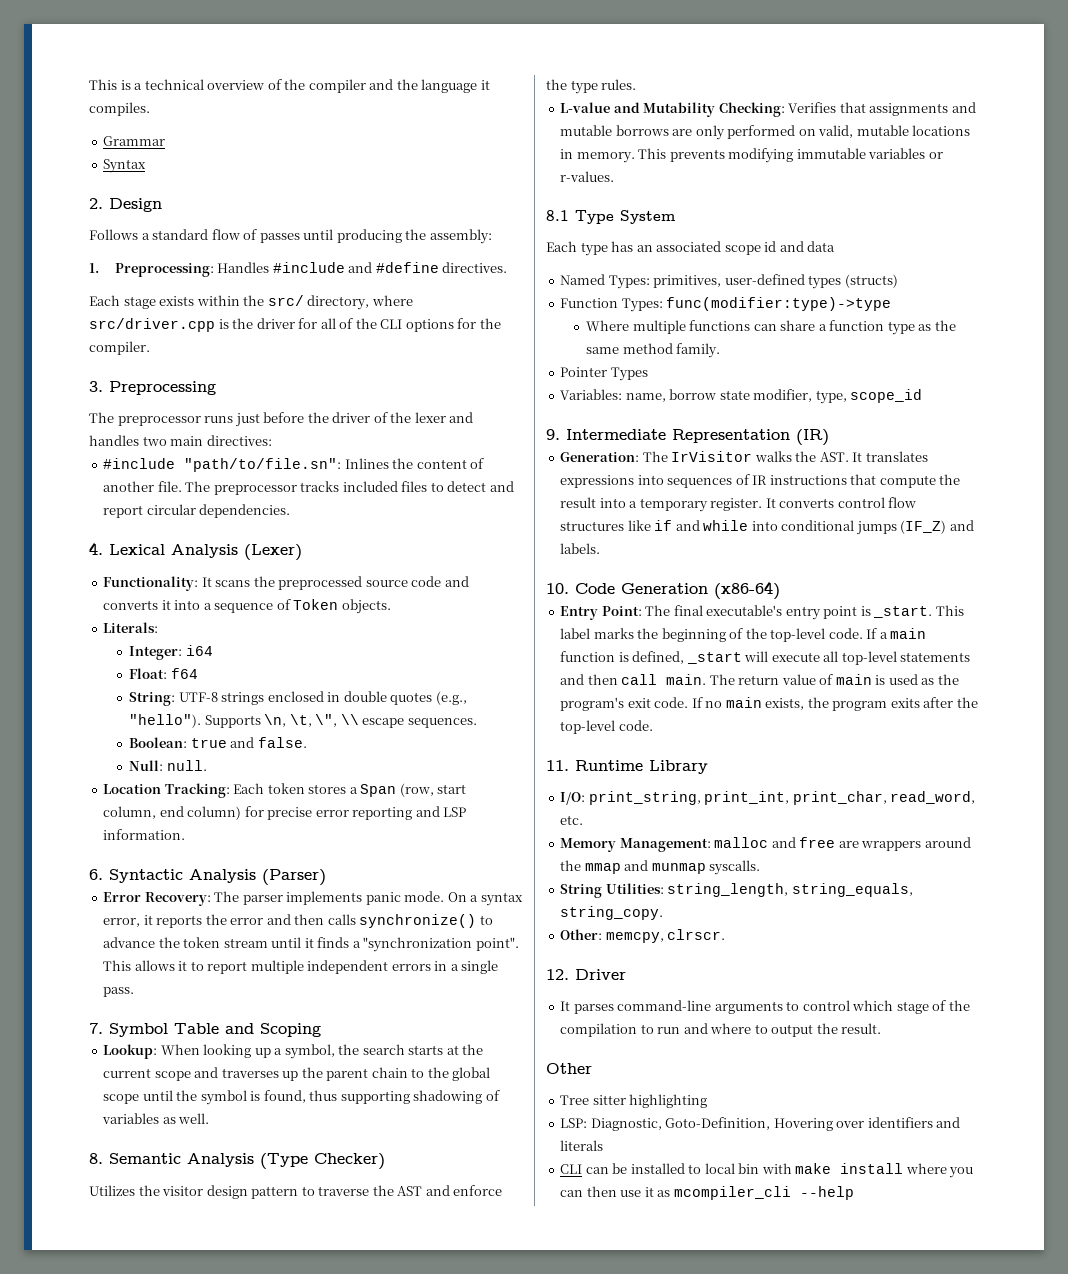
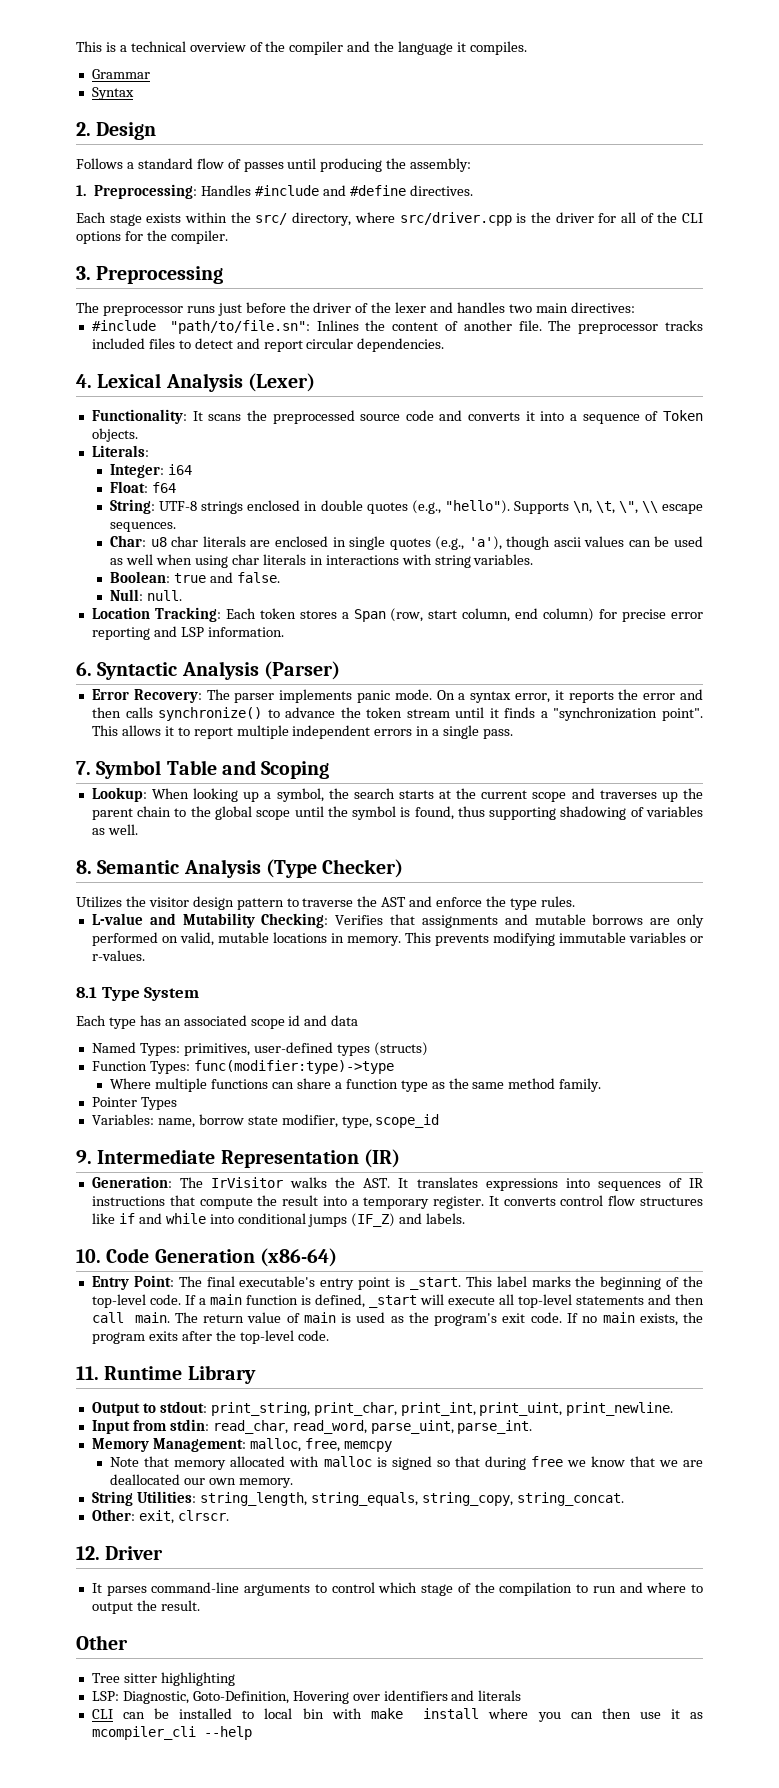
+ Char: u8 char literals are enclosed in single quotes (e.g., 'a'), though ascii values can be used as well when using char literals in interactions with string variables.
- I/O: print_string, print_int, print_char, read_word, etc.
- Memory Management: malloc and free are wrappers around the mmap and munmap syscalls.
+ Output to stdout: print_string, print_char, print_int, print_uint, print_newline.
+ Input from stdin: read_char, read_word, parse_uint, parse_int.
+ Memory Management: malloc, free, memcpy
+ Note that memory allocated with malloc is signed so that during free we know that we are deallocated our own memory.
- String Utilities: string_length, string_equals, string_copy.
+ String Utilities: string_length, string_equals, string_copy, string_concat.
- Other: memcpy, clrscr.
+ Other: exit, clrscr.

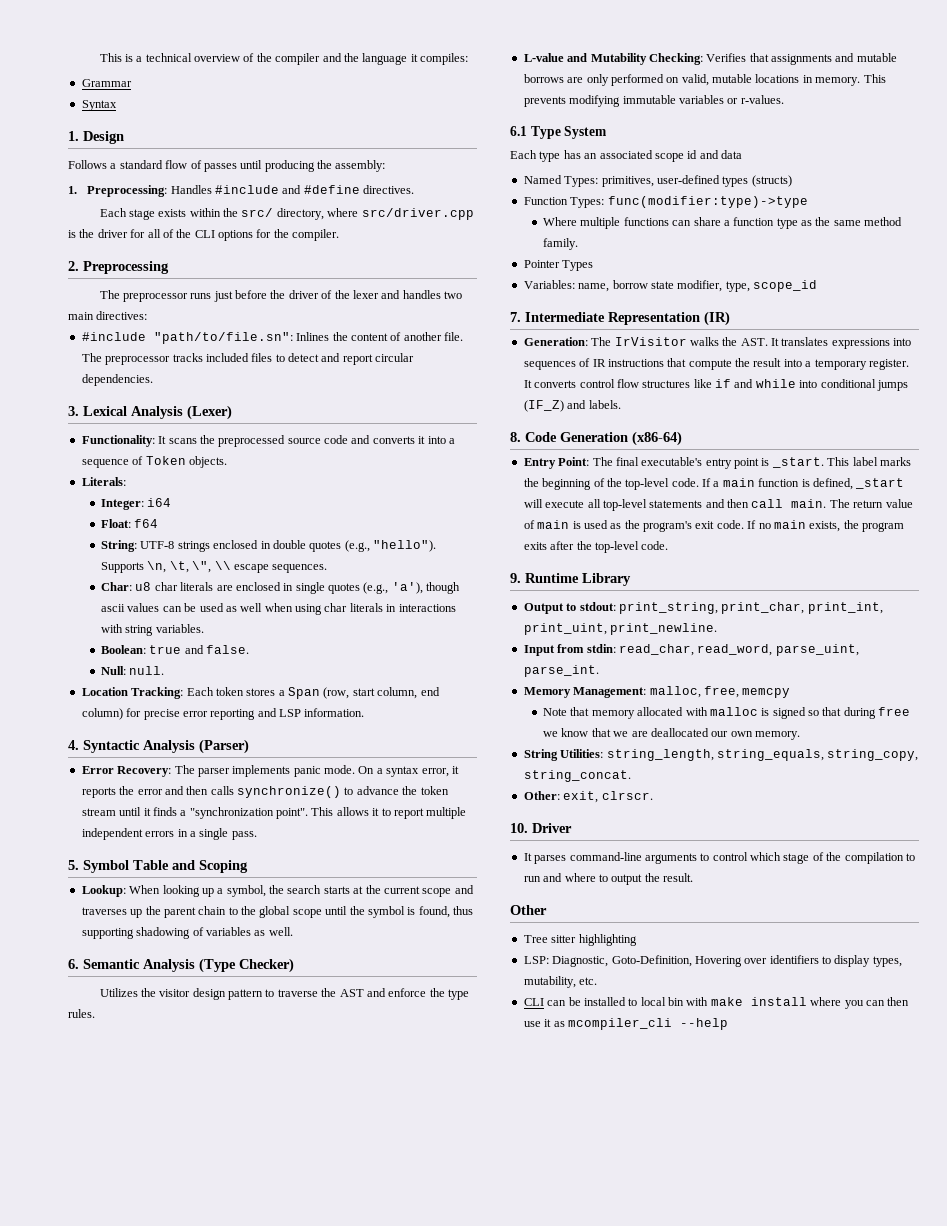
- This is a technical overview of the compiler and the language it compiles.
+ This is a technical overview of the compiler and the language it compiles:
- 2. Design
+ 1. Design
- 3. Preprocessing
+ 2. Preprocessing
- 4. Lexical Analysis (Lexer)
+ 3. Lexical Analysis (Lexer)
- 6. Syntactic Analysis (Parser)
+ 4. Syntactic Analysis (Parser)
- 7. Symbol Table and Scoping
+ 5. Symbol Table and Scoping
- 8. Semantic Analysis (Type Checker)
+ 6. Semantic Analysis (Type Checker)
- 8.1 Type System
+ 6.1 Type System
- 9. Intermediate Representation (IR)
+ 7. Intermediate Representation (IR)
- 10. Code Generation (x86-64)
+ 8. Code Generation (x86-64)
- 11. Runtime Library
+ 9. Runtime Library
- 12. Driver
+ 10. Driver
- LSP: Diagnostic, Goto-Definition, Hovering over identifiers and literals
+ LSP: Diagnostic, Goto-Definition, Hovering over identifiers to display types, mutability, etc.

